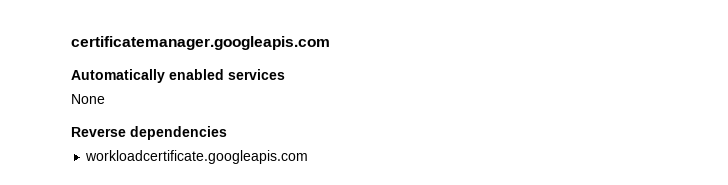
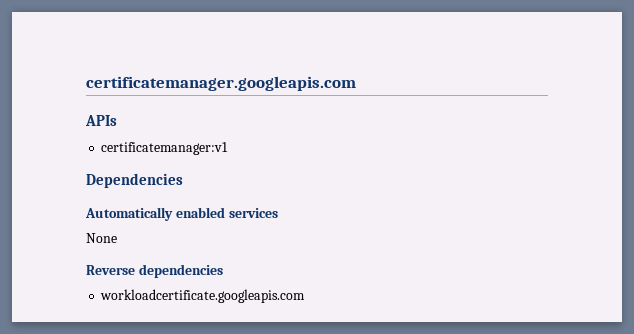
+ APIs
+ certificatemanager:v1
+ Dependencies

